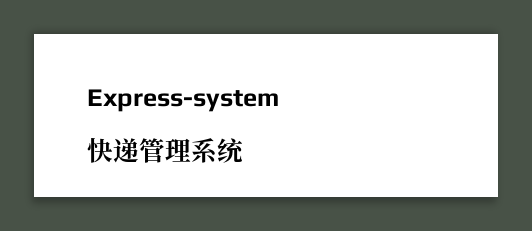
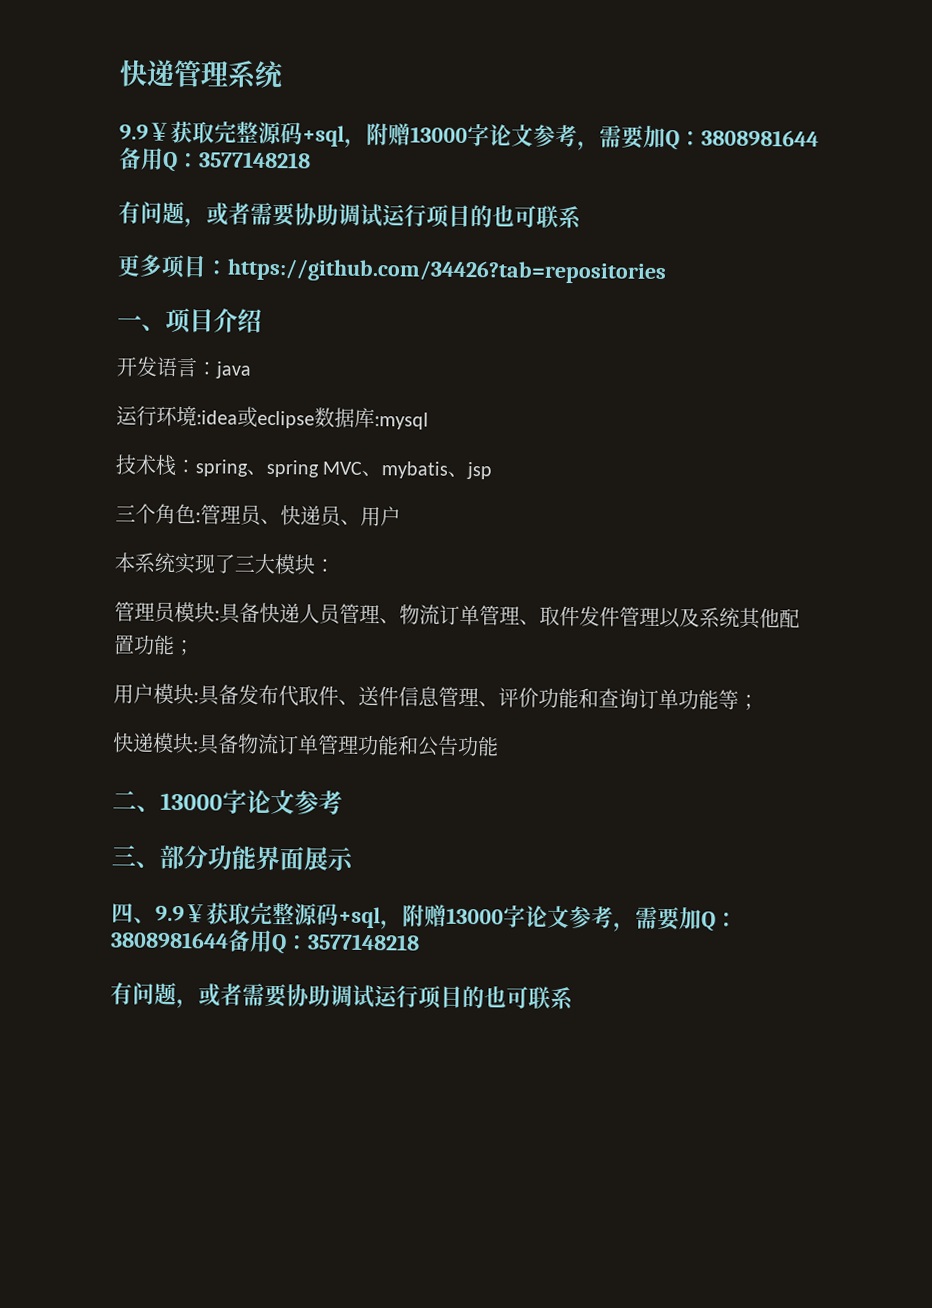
- Express-system
  快递管理系统
+ 9.9￥获取完整源码+sql，附赠13000字论文参考，需要加Q：3808981644备用Q：3577148218
+ 有问题，或者需要协助调试运行项目的也可联系
+ 更多项目：https://github.com/34426?tab=repositories
+ 一、项目介绍
+ 开发语言：java
+ 运行环境:idea或eclipse数据库:mysql
+ 技术栈：spring、spring MVC、mybatis、jsp
+ 三个角色:管理员、快递员、用户
+ 本系统实现了三大模块：
+ 管理员模块:具备快递人员管理、物流订单管理、取件发件管理以及系统其他配置功能；
+ 用户模块:具备发布代取件、送件信息管理、评价功能和查询订单功能等；
+ 快递模块:具备物流订单管理功能和公告功能
+ 二、13000字论文参考
+ 三、部分功能界面展示
+ 四、9.9￥获取完整源码+sql，附赠13000字论文参考，需要加Q：3808981644备用Q：3577148218
+ 有问题，或者需要协助调试运行项目的也可联系

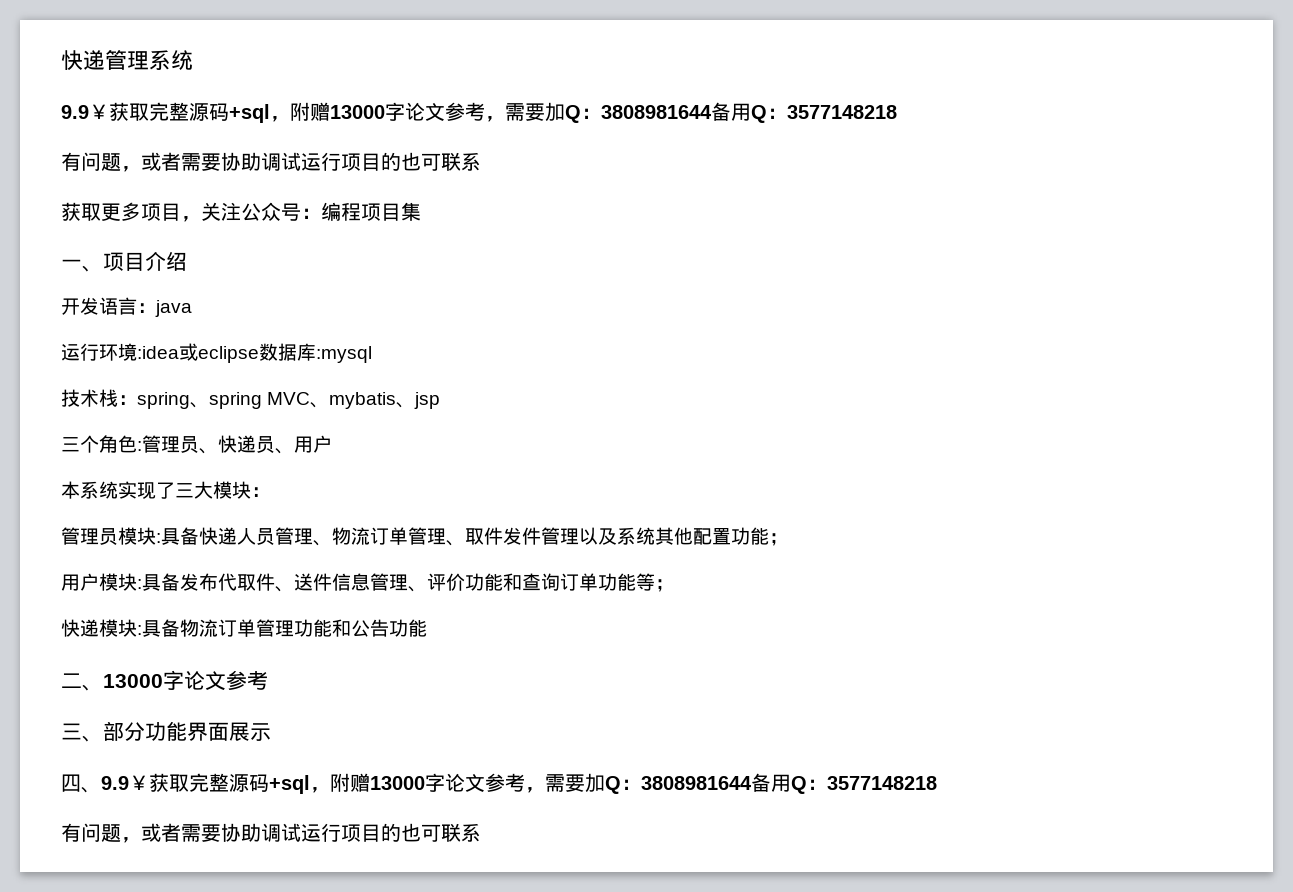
- 更多项目：https://github.com/34426?tab=repositories
+ 获取更多项目，关注公众号：编程项目集

